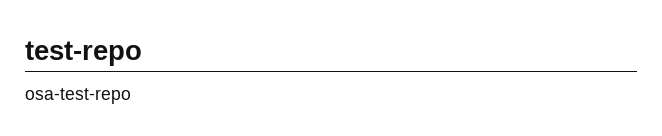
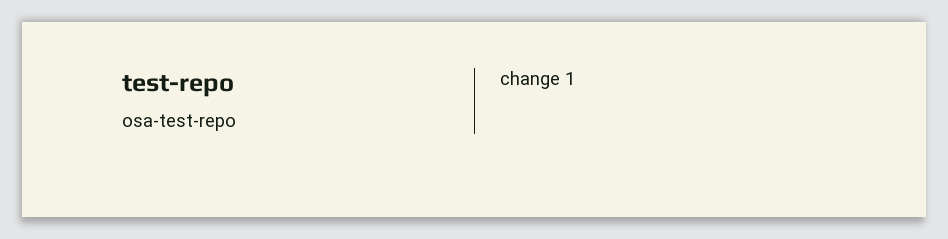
+ change 1

